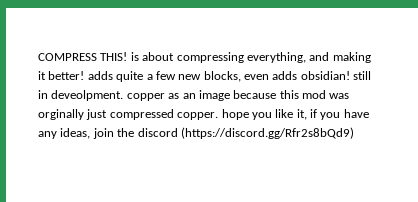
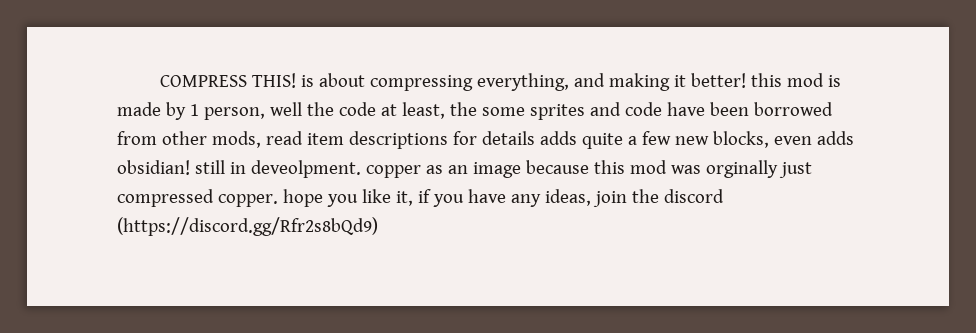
- COMPRESS THIS! is about compressing everything, and making it better! adds quite a few new blocks, even adds obsidian! still in deveolpment. copper as an image because this mod was orginally just compressed copper. hope you like it, if you have any ideas, join the discord (https://discord.gg/Rfr2s8bQd9)
+ COMPRESS THIS! is about compressing everything, and making it better! this mod is made by 1 person, well the code at least, the some sprites and code have been borrowed from other mods, read item descriptions for details adds quite a few new blocks, even adds obsidian! still in deveolpment. copper as an image because this mod was orginally just compressed copper. hope you like it, if you have any ideas, join the discord (https://discord.gg/Rfr2s8bQd9)

